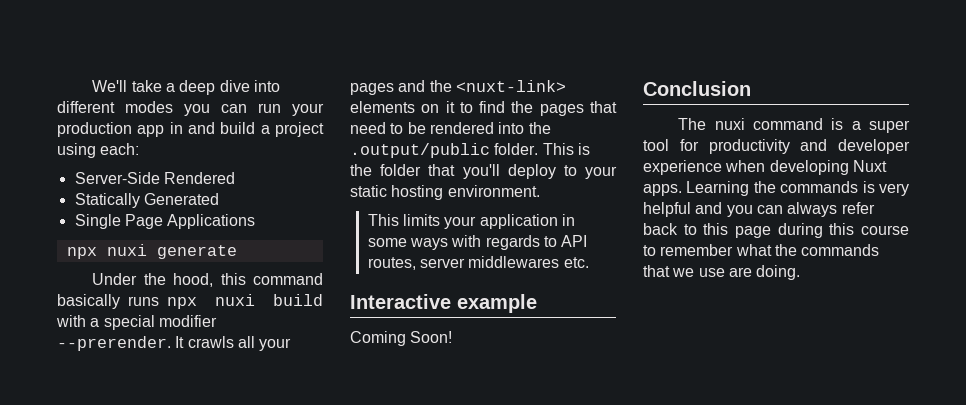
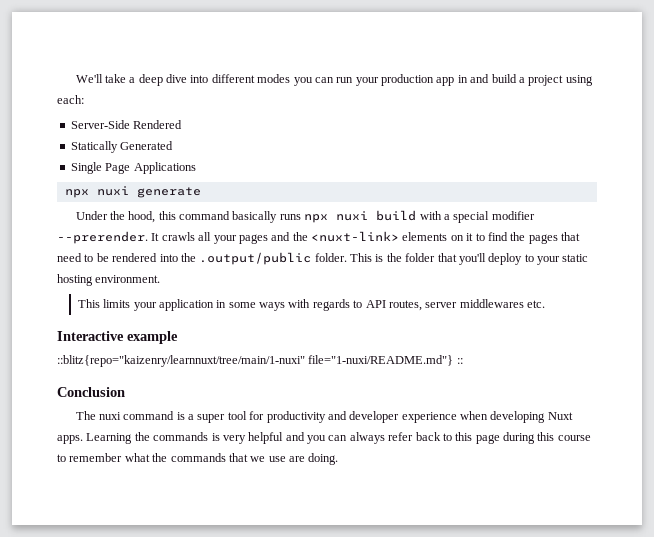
- Coming Soon!
+ ::blitz{repo="kaizenry/learnnuxt/tree/main/1-nuxi" file="1-nuxi/README.md"} ::

